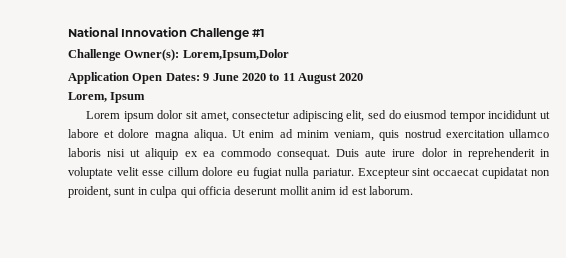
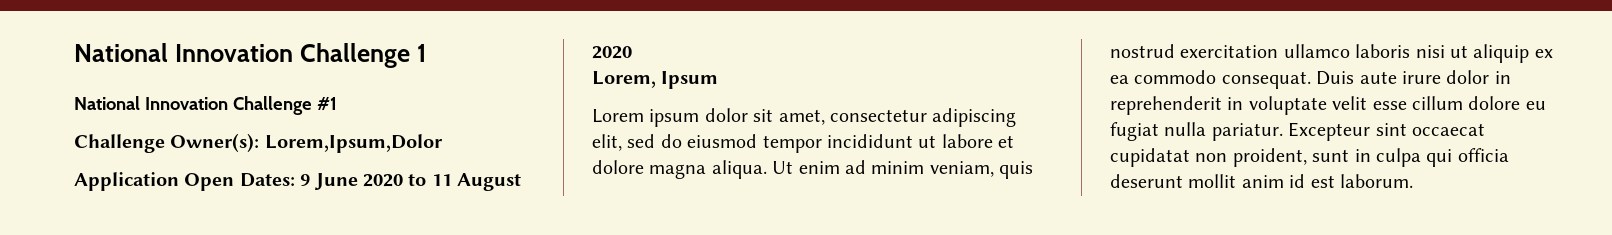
+ National Innovation Challenge 1

